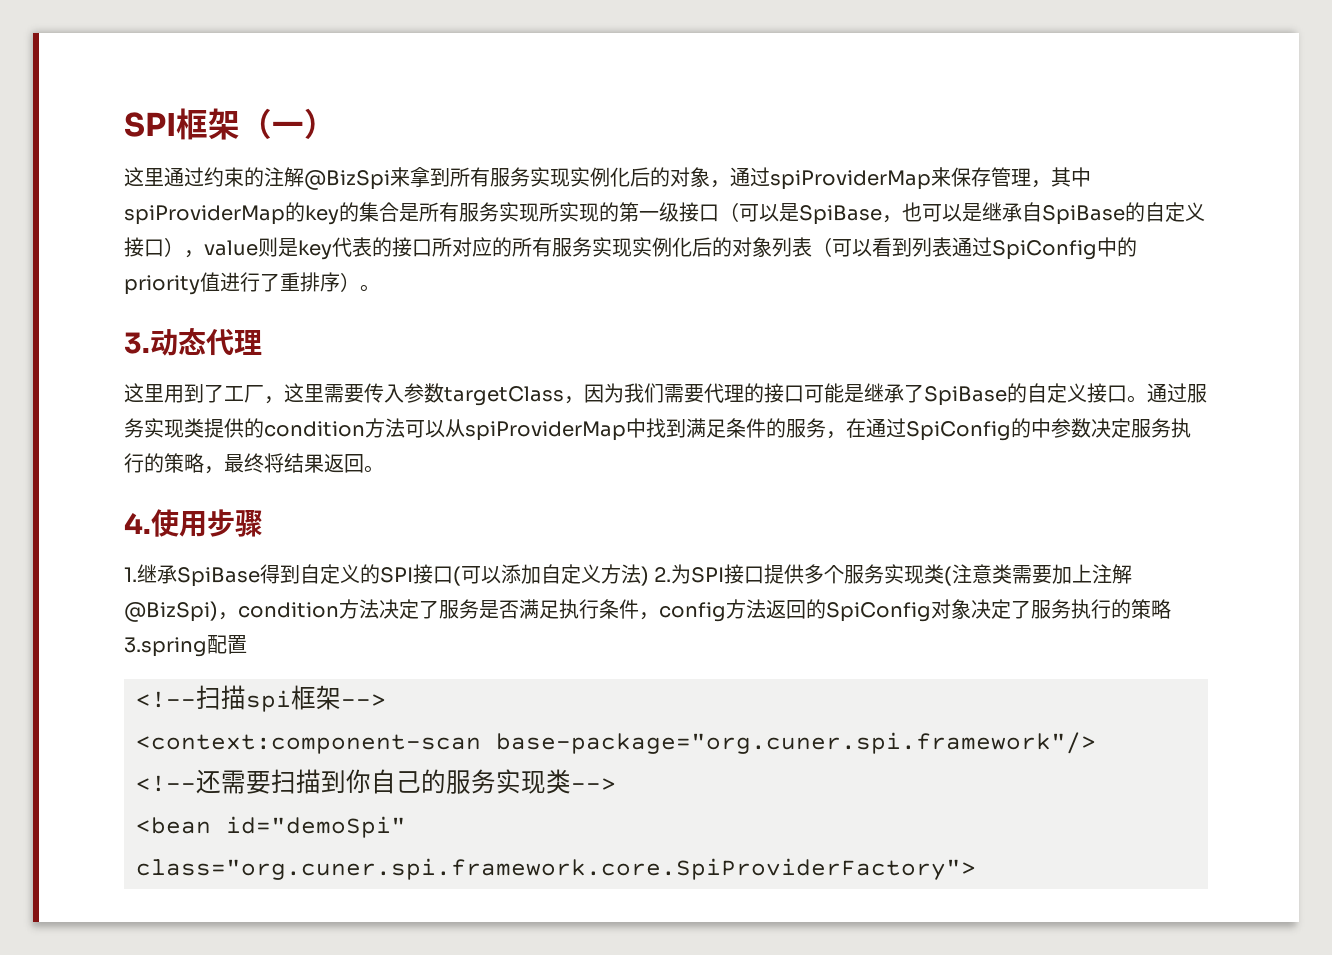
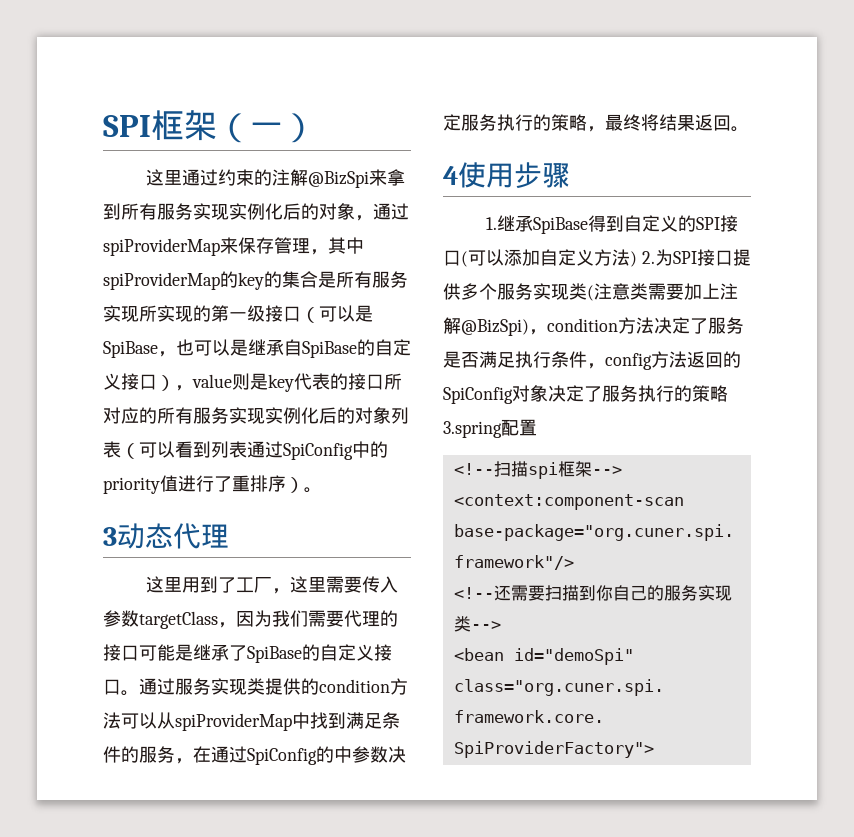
- 3.动态代理
+ 3动态代理
- 4.使用步骤
+ 4使用步骤

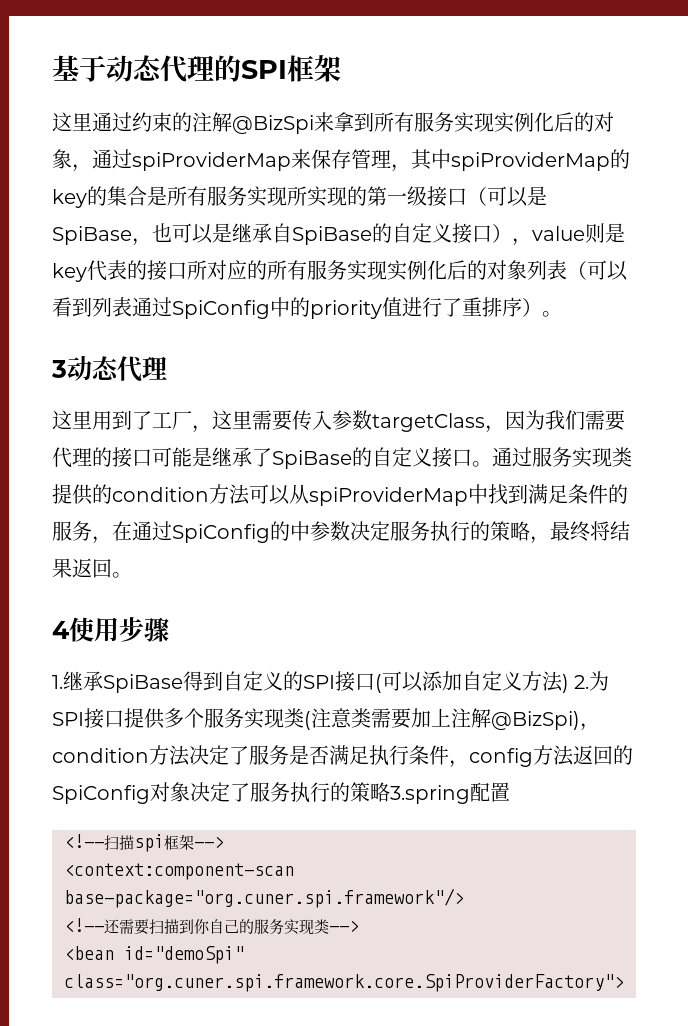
- SPI框架（一）
+ 基于动态代理的SPI框架

